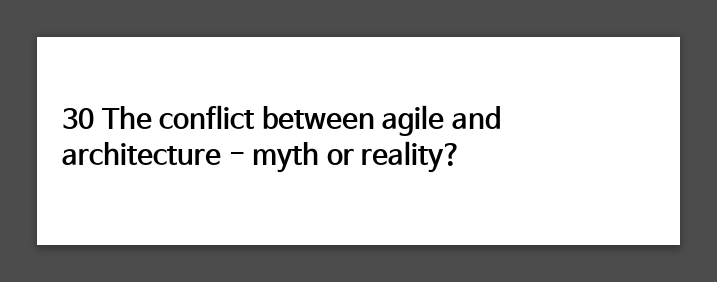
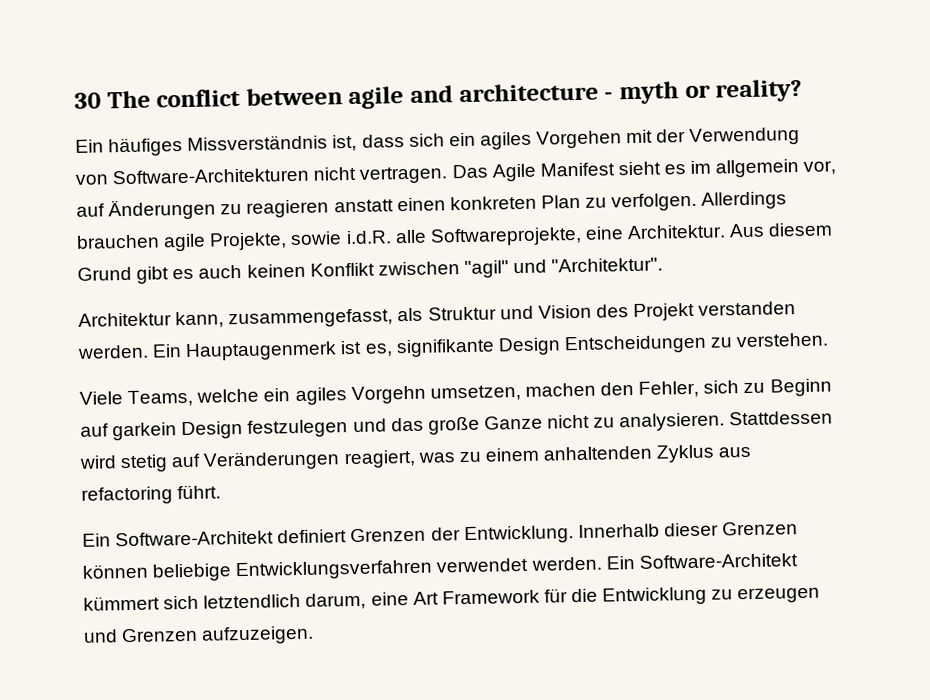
+ Ein häufiges Missverständnis ist, dass sich ein agiles Vorgehen mit der Verwendung von Software-Architekturen nicht vertragen. Das Agile Manifest sieht es im allgemein vor, auf Änderungen zu reagieren anstatt einen konkreten Plan zu verfolgen. Allerdings brauchen agile Projekte, sowie i.d.R. alle Softwareprojekte, eine Architektur. Aus diesem Grund gibt es auch keinen Konflikt zwischen "agil" und "Architektur".
+ Architektur kann, zusammengefasst, als Struktur und Vision des Projekt verstanden werden. Ein Hauptaugenmerk ist es, signifikante Design Entscheidungen zu verstehen.
+ Viele Teams, welche ein agiles Vorgehn umsetzen, machen den Fehler, sich zu Beginn auf garkein Design festzulegen und das große Ganze nicht zu analysieren. Stattdessen wird stetig auf Veränderungen reagiert, was zu einem anhaltenden Zyklus aus refactoring führt.
+ Ein Software-Architekt definiert Grenzen der Entwicklung. Innerhalb dieser Grenzen können beliebige Entwicklungsverfahren verwendet werden. Ein Software-Architekt kümmert sich letztendlich darum, eine Art Framework für die Entwicklung zu erzeugen und Grenzen aufzuzeigen.

